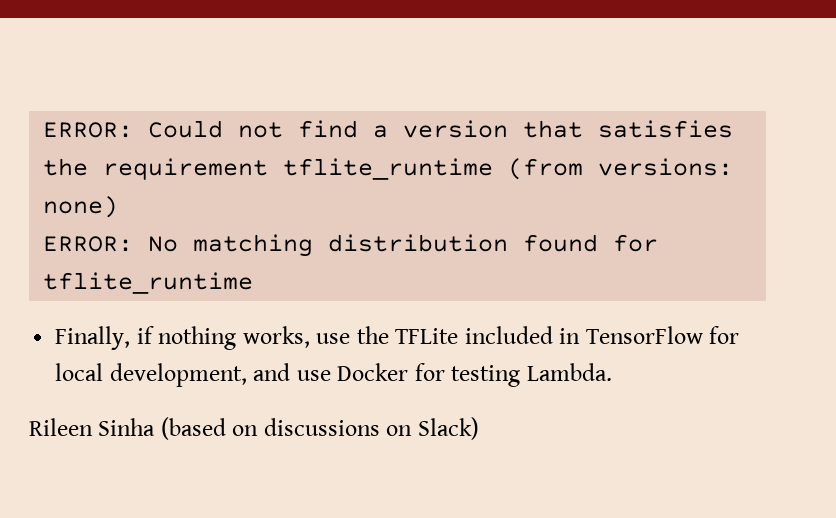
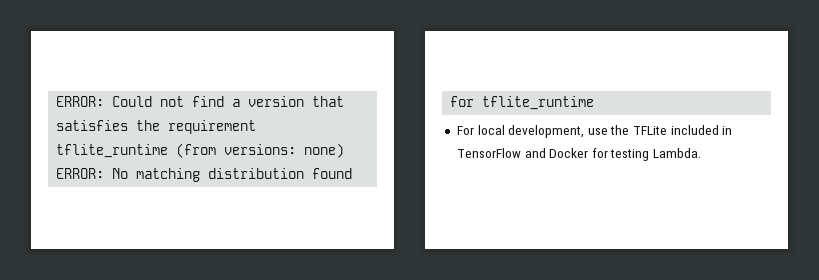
- Finally, if nothing works, use the TFLite included in TensorFlow for local development, and use Docker for testing Lambda.
+ For local development, use the TFLite included in TensorFlow and Docker for testing Lambda.
- Rileen Sinha (based on discussions on Slack)

